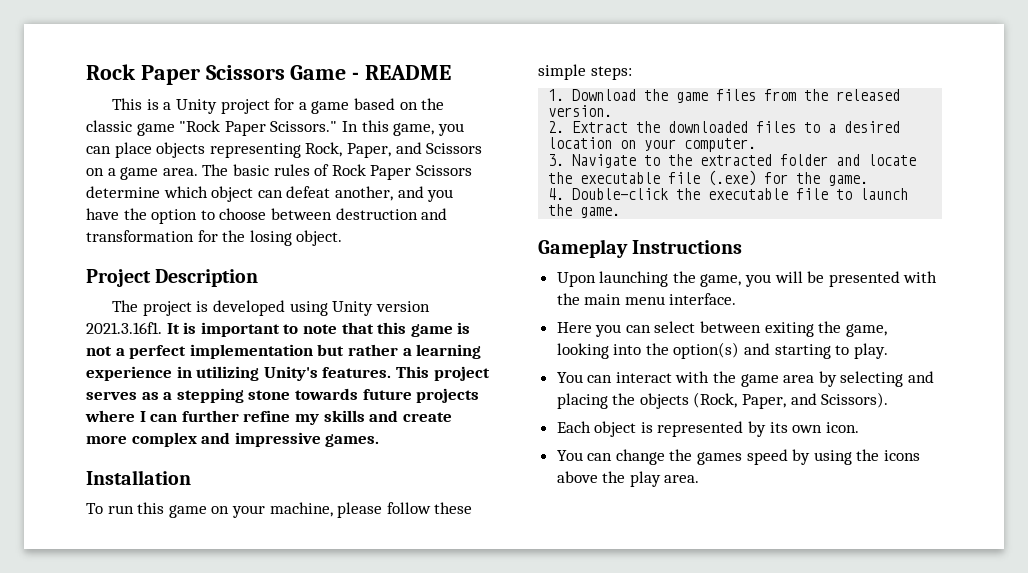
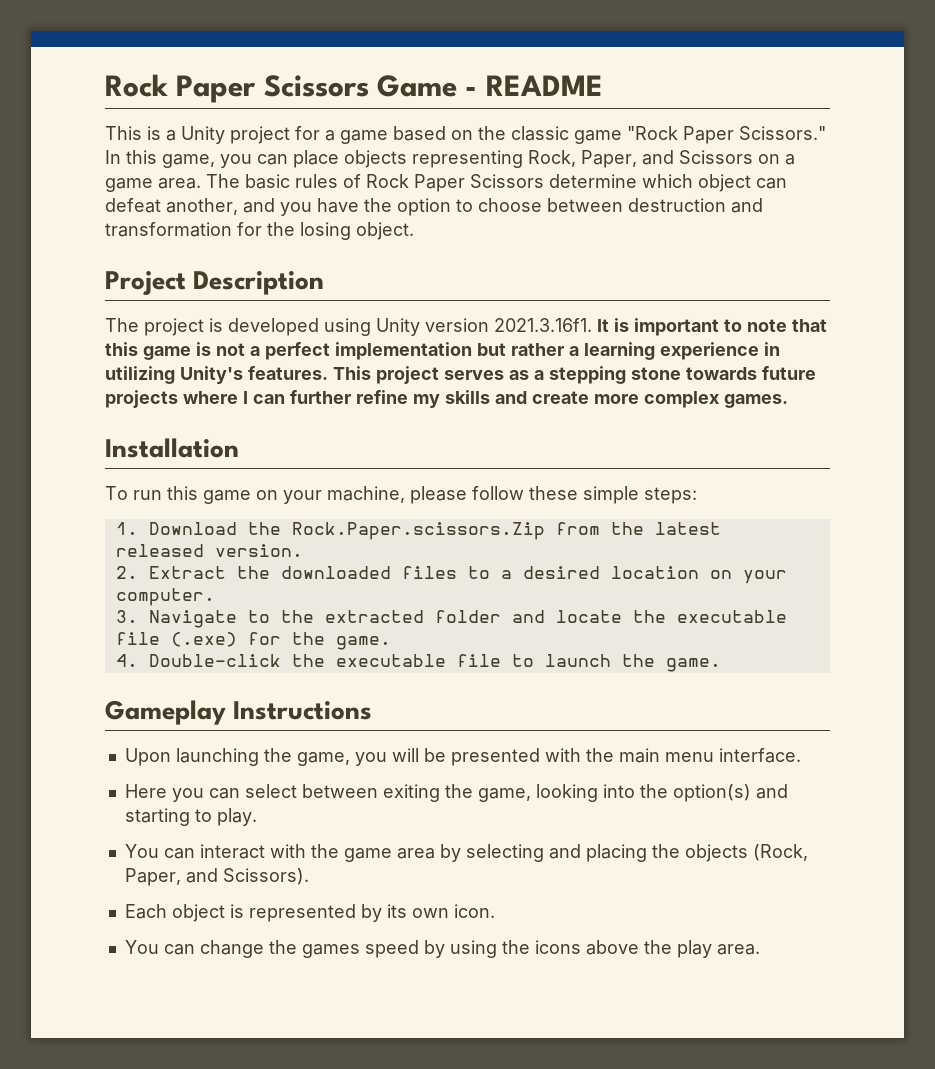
- This project serves as a stepping stone towards future projects where I can further refine my skills and create more complex and impressive games.
+ This project serves as a stepping stone towards future projects where I can further refine my skills and create more complex games.
- 1. Download the game files from the released version.
+ 1. Download the Rock.Paper.scissors.Zip from the latest released version.

